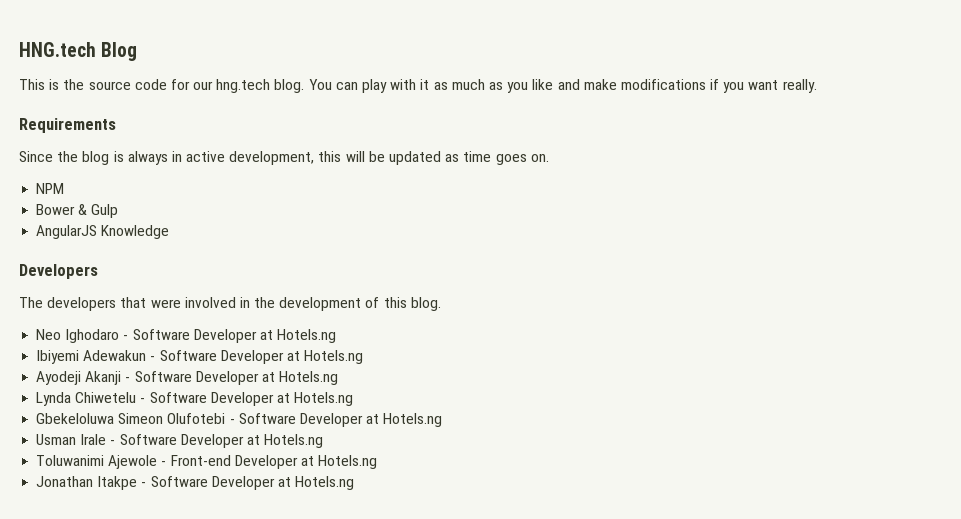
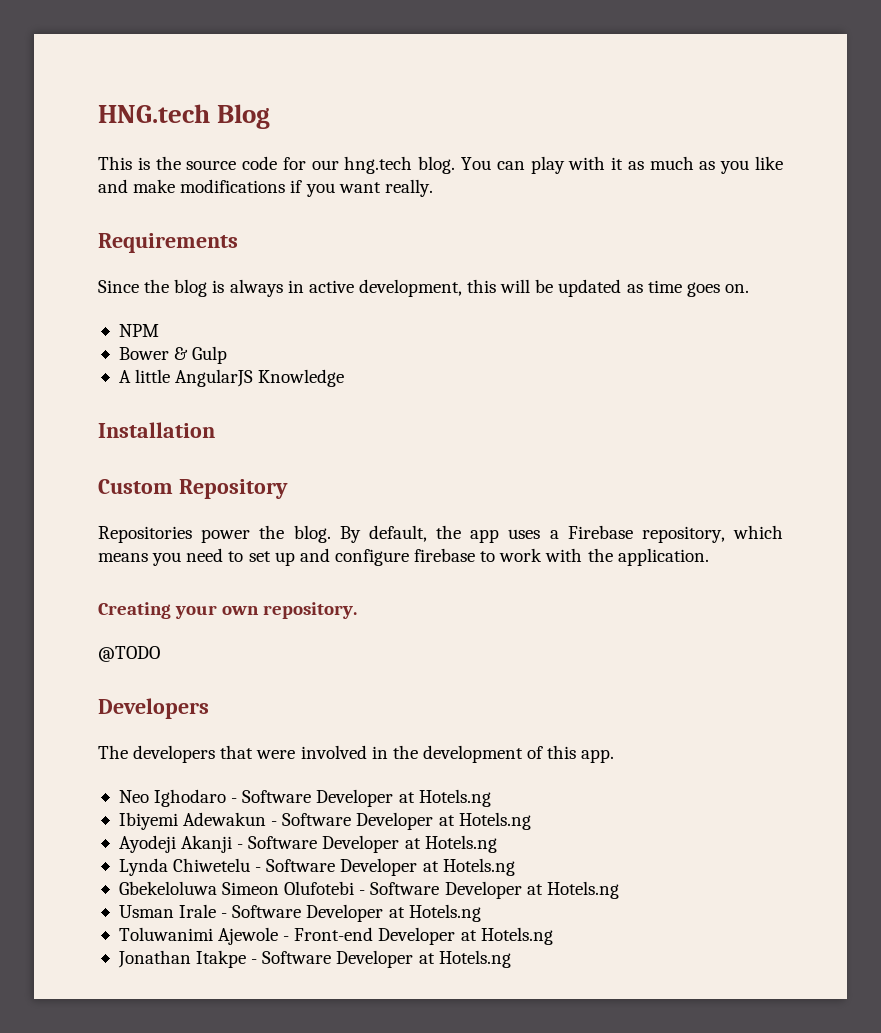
- AngularJS Knowledge
+ A little AngularJS Knowledge
+ Installation
+ Custom Repository
+ Repositories power the blog. By default, the app uses a Firebase repository, which means you need to set up and configure firebase to work with the application.
+ Creating your own repository.
+ @TODO
- The developers that were involved in the development of this blog.
+ The developers that were involved in the development of this app.

